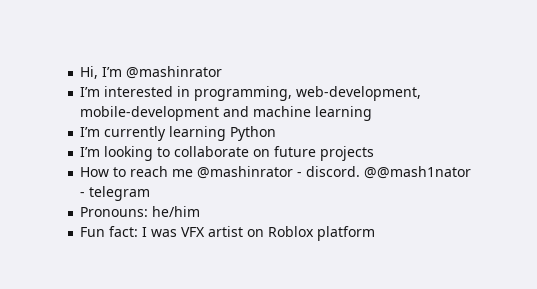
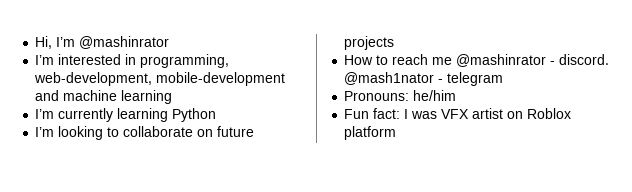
- @@mash1nator - telegram
+ @mash1nator - telegram

